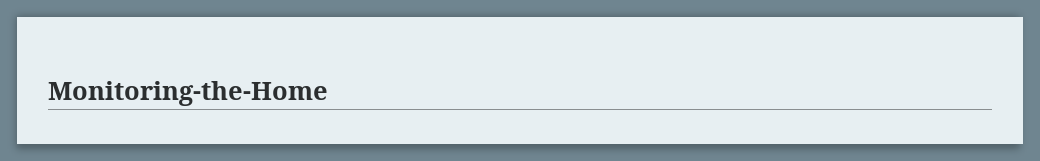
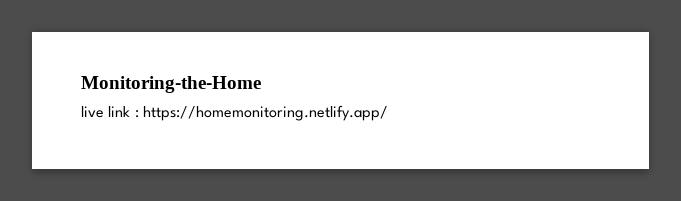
+ live link : https://homemonitoring.netlify.app/

